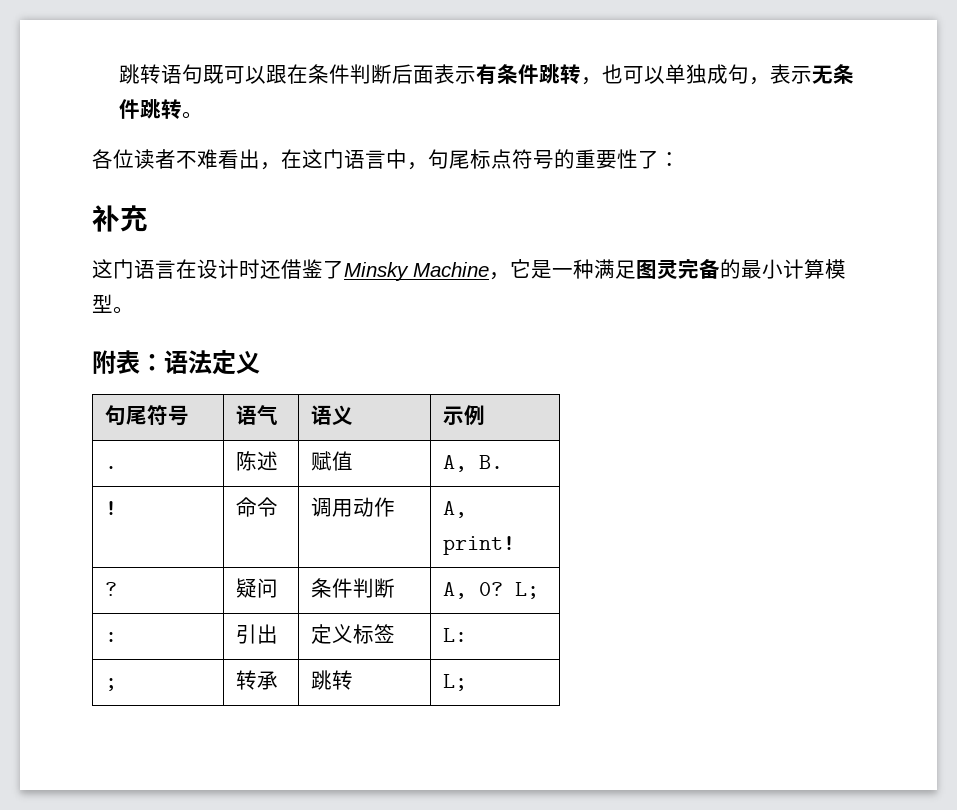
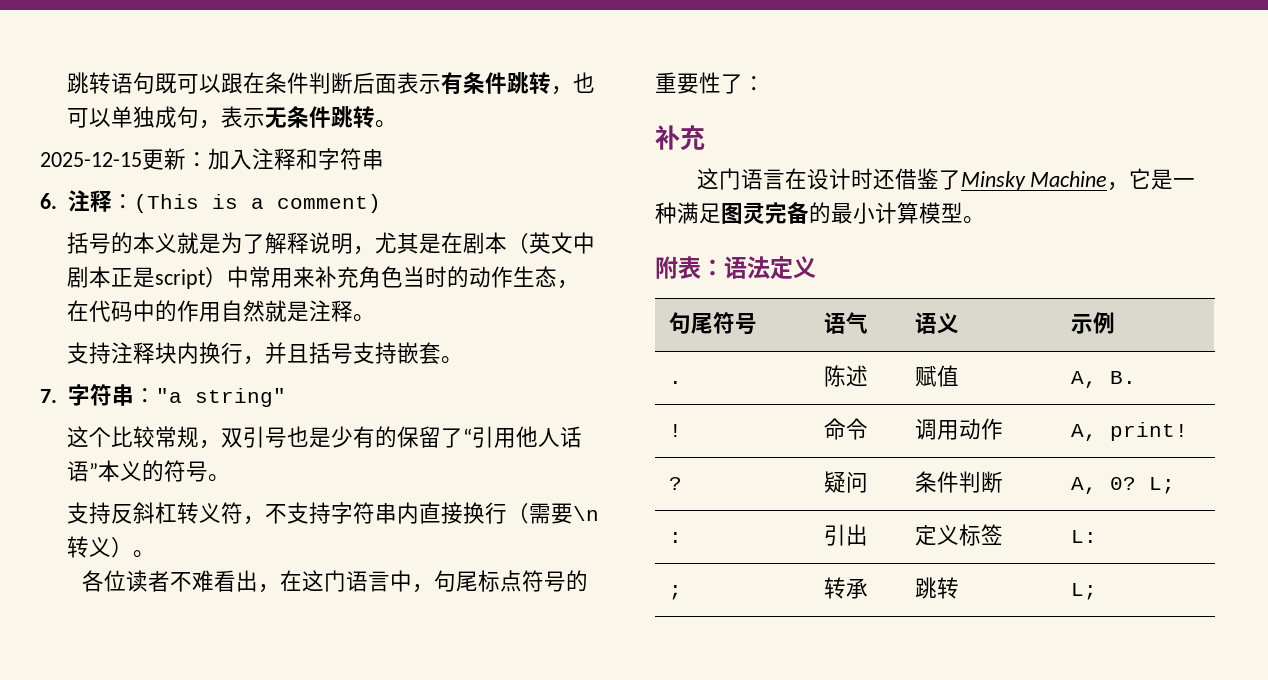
+ 2025-12-15更新：加入注释和字符串
+ 6.注释：(This is a comment)
+ 括号的本义就是为了解释说明，尤其是在剧本（英文中剧本正是script）中常用来补充角色当时的动作生态，在代码中的作用自然就是注释。
+ 支持注释块内换行，并且括号支持嵌套。
+ 7.字符串："a string"
+ 这个比较常规，双引号也是少有的保留了“引用他人话语”本义的符号。
+ 支持反斜杠转义符，不支持字符串内直接换行（需要\n转义）。

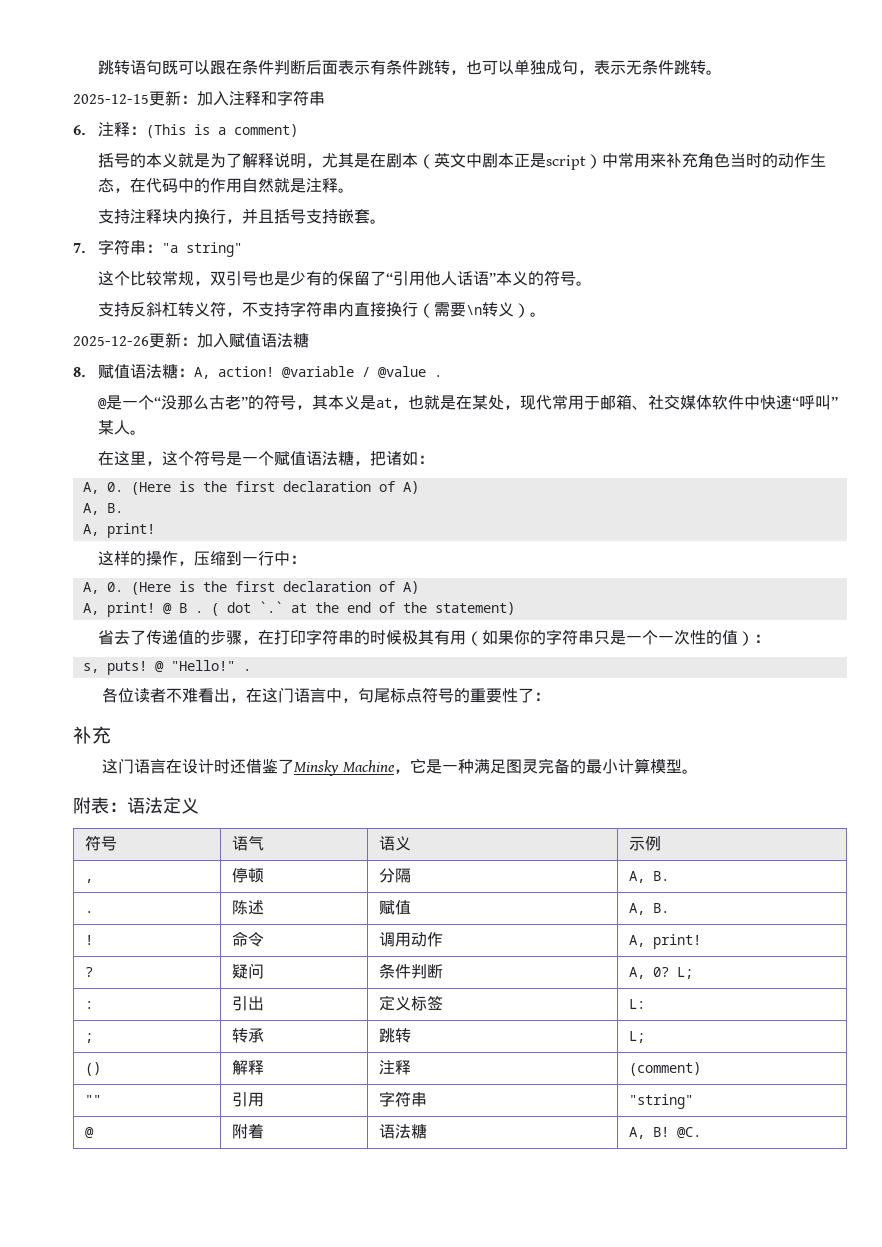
+ 2025-12-26更新：加入赋值语法糖
+ 8.赋值语法糖：A, action! @variable / @value .
+ @是一个“没那么古老”的符号，其本义是at，也就是在某处，现代常用于邮箱、社交媒体软件中快速“呼叫”某人。
+ 在这里，这个符号是一个赋值语法糖，把诸如：
+ A, 0. (Here is the first declaration of A)
+ A, B.
+ A, print!
+ 这样的操作，压缩到一行中：
+ A, 0. (Here is the first declaration of A)
+ A, print! @ B . ( dot `.` at the end of the statement)
+ 省去了传递值的步骤，在打印字符串的时候极其有用（如果你的字符串只是一个一次性的值）：
+ s, puts! @ "Hello!" .
- 句尾符号 | 语气 | 语义 | 示例
+ 符号 | 语气 | 语义 | 示例
+ , | 停顿 | 分隔 | A, B.
+ () | 解释 | 注释 | (comment)
+ "" | 引用 | 字符串 | "string"
+ @ | 附着 | 语法糖 | A, B! @C.

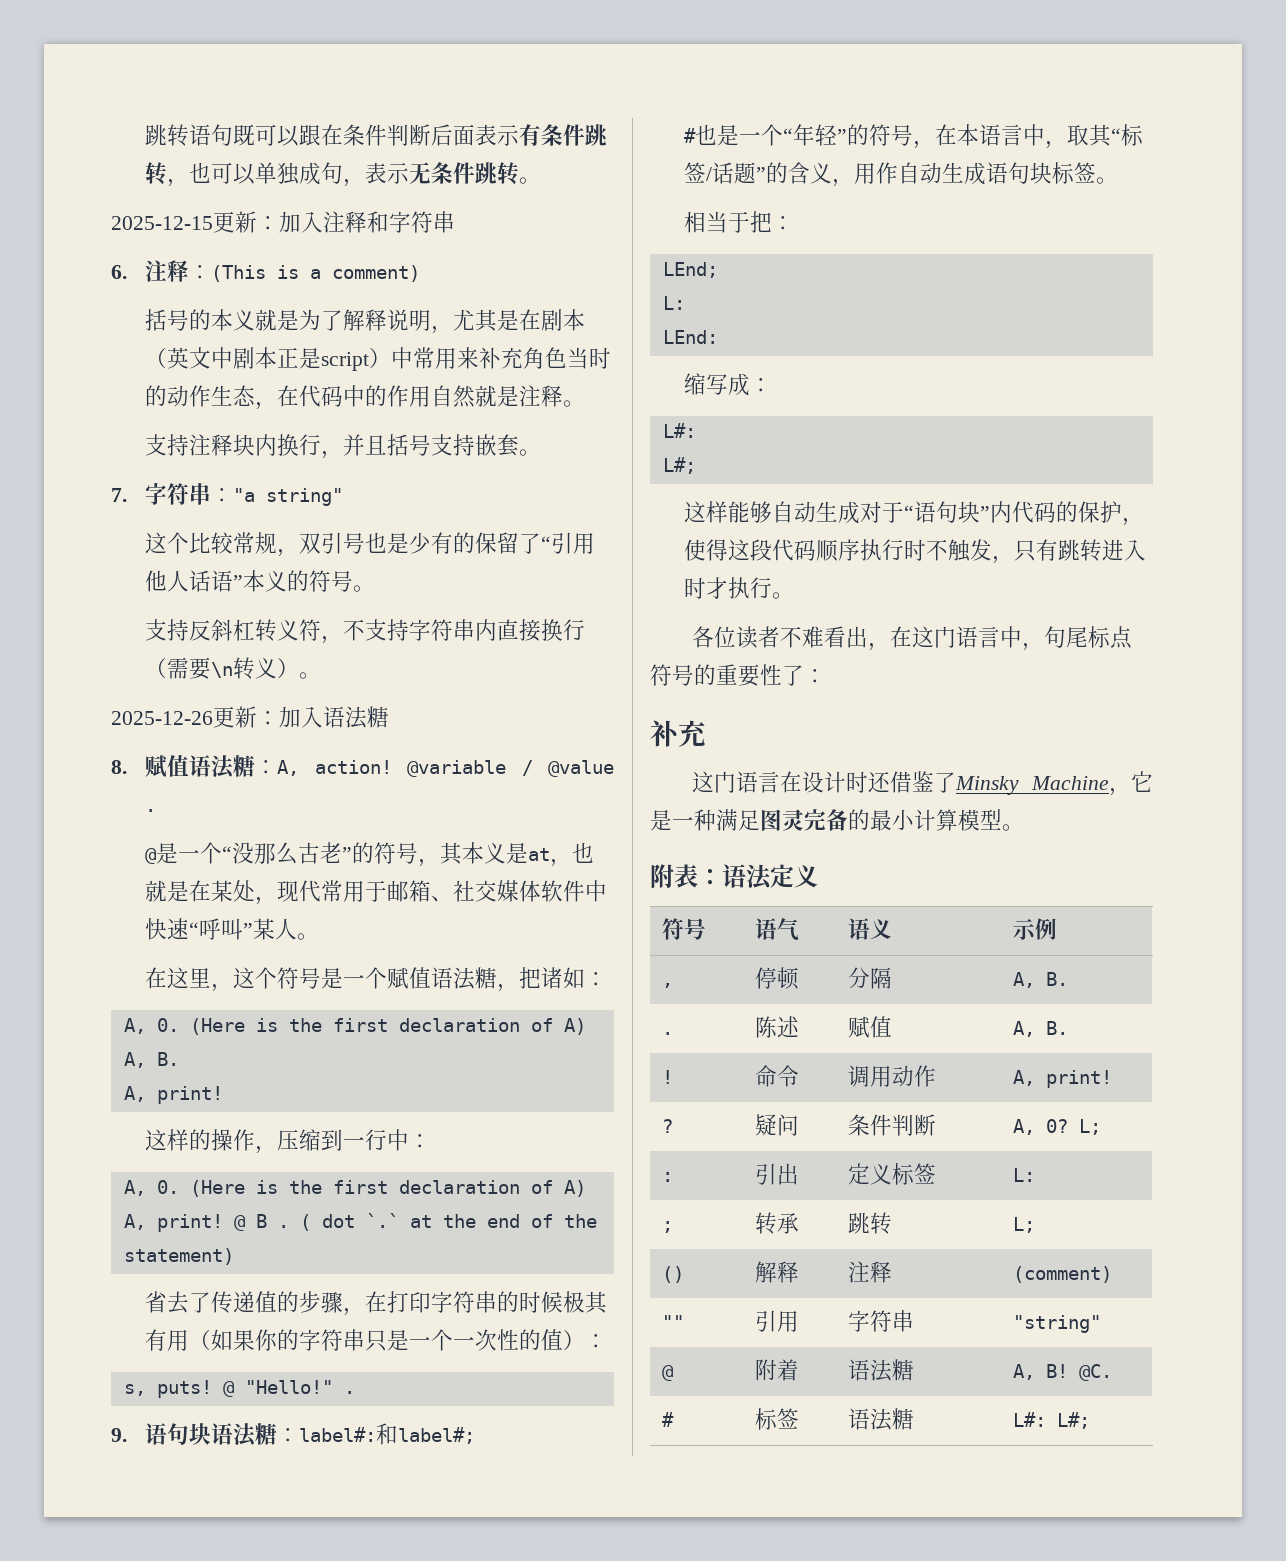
- 2025-12-26更新：加入赋值语法糖
+ 2025-12-26更新：加入语法糖
+ 9.语句块语法糖：label#:和label#;
+ #也是一个“年轻”的符号，在本语言中，取其“标签/话题”的含义，用作自动生成语句块标签。
+ 相当于把：
+ LEnd;
+ L:
+ LEnd:
+ 缩写成：
+ L#:
+ L#;
+ 这样能够自动生成对于“语句块”内代码的保护，使得这段代码顺序执行时不触发，只有跳转进入时才执行。
+ # | 标签 | 语法糖 | L#: L#;

